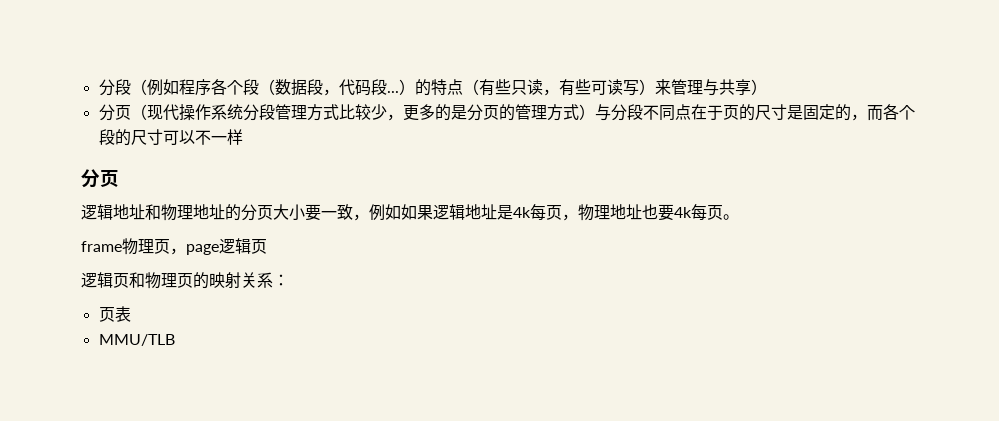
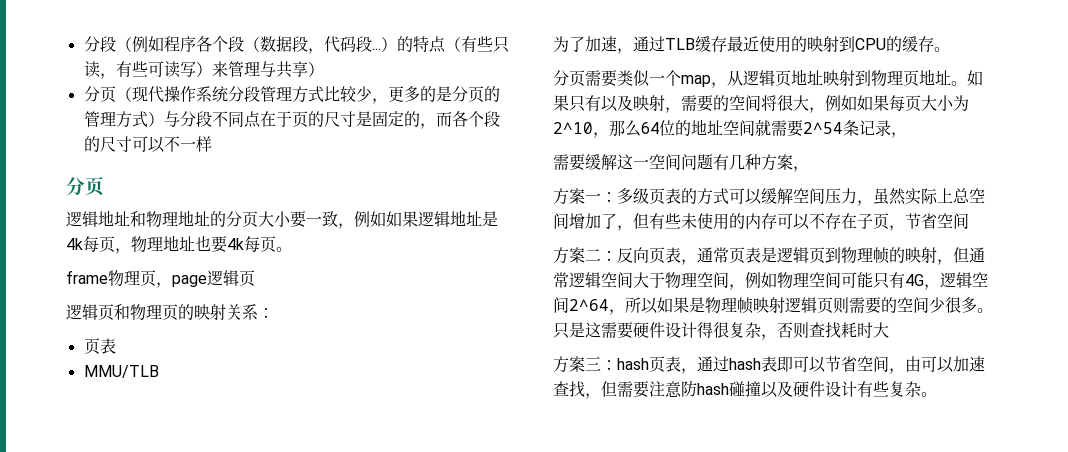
+ 为了加速，通过TLB缓存最近使用的映射到CPU的缓存。
+ 分页需要类似一个map，从逻辑页地址映射到物理页地址。如果只有以及映射，需要的空间将很大，例如如果每页大小为2^10，那么64位的地址空间就需要2^54条记录，
+ 需要缓解这一空间问题有几种方案，
+ 方案一：多级页表的方式可以缓解空间压力，虽然实际上总空间增加了，但有些未使用的内存可以不存在子页，节省空间
+ 方案二：反向页表，通常页表是逻辑页到物理帧的映射，但通常逻辑空间大于物理空间，例如物理空间可能只有4G，逻辑空间2^64，所以如果是物理帧映射逻辑页则需要的空间少很多。只是这需要硬件设计得很复杂，否则查找耗时大
+ 方案三：hash页表，通过hash表即可以节省空间，由可以加速查找，但需要注意防hash碰撞以及硬件设计有些复杂。

